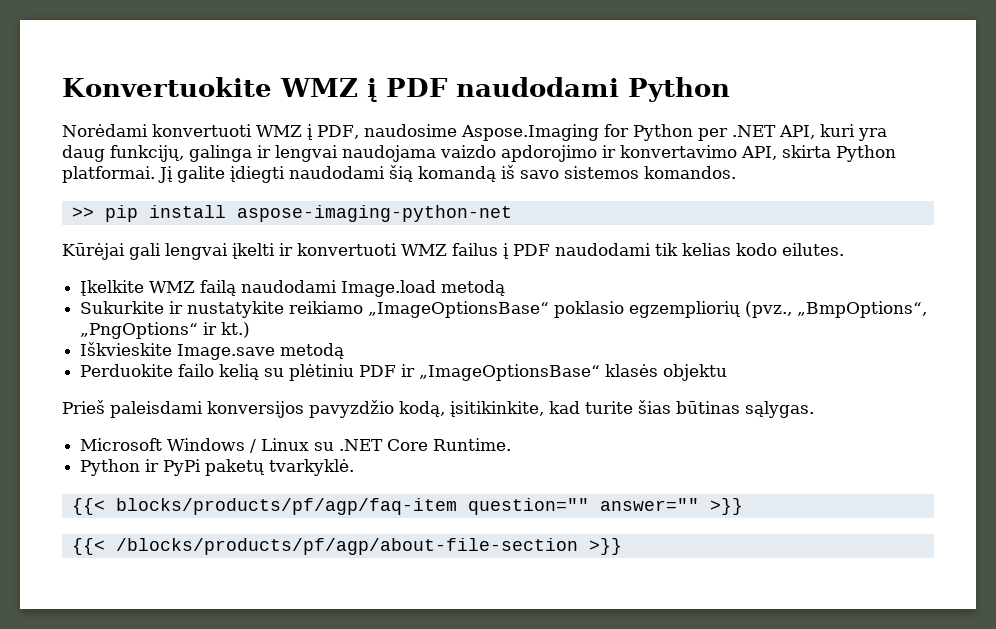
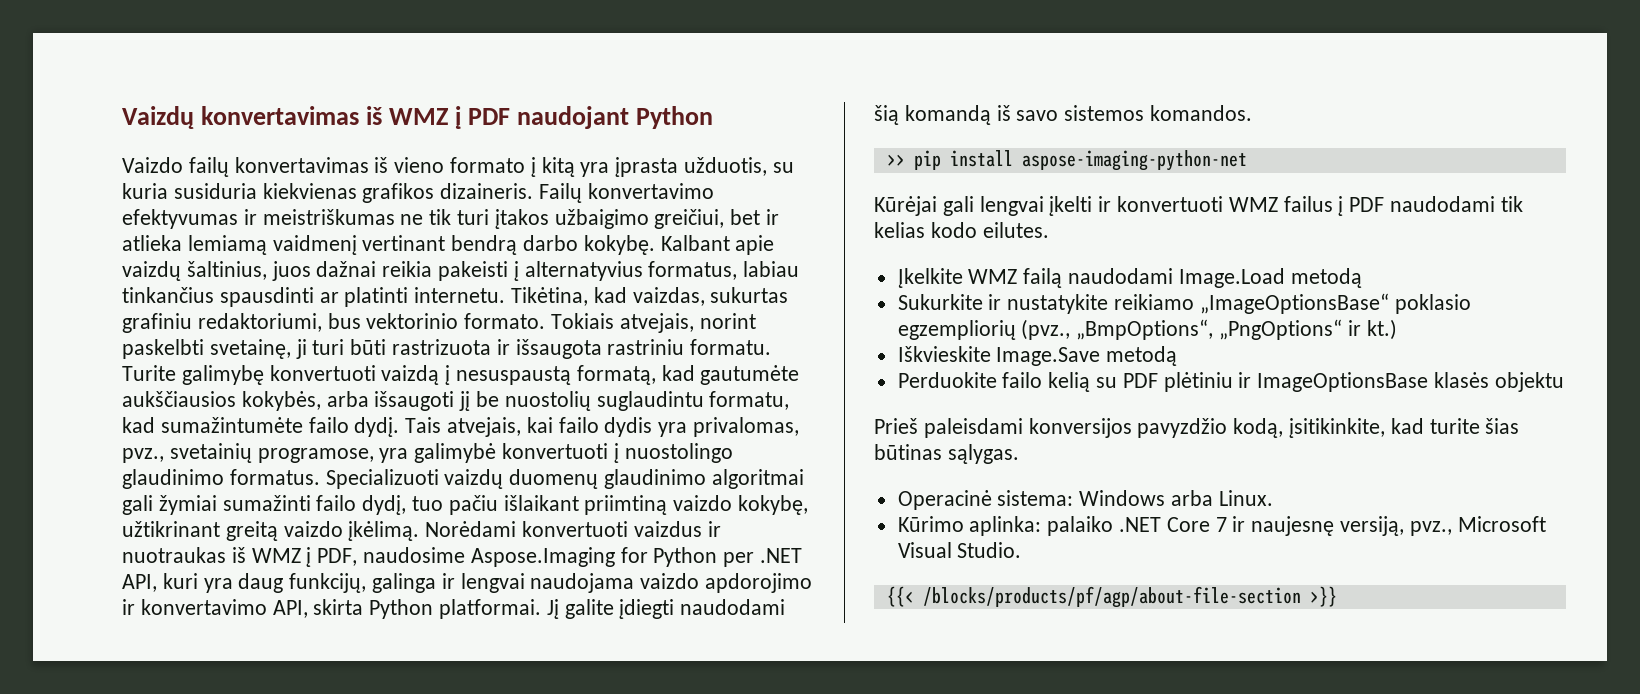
- Konvertuokite WMZ į PDF naudodami Python
+ Vaizdų konvertavimas iš WMZ į PDF naudojant Python
- Norėdami konvertuoti WMZ į PDF, naudosime Aspose.Imaging for Python per .NET API, kuri yra daug funkcijų, galinga ir lengvai naudojama vaizdo apdorojimo ir konvertavimo API, skirta Python platformai.
+ Vaizdo failų konvertavimas iš vieno formato į kitą yra įprasta užduotis, su kuria susiduria kiekvienas grafikos dizaineris. Failų konvertavimo efektyvumas ir meistriškumas ne tik turi įtakos užbaigimo greičiui, bet ir atlieka lemiamą vaidmenį vertinant bendrą darbo kokybę. Kalbant apie vaizdų šaltinius, juos dažnai reikia pakeisti į alternatyvius formatus, labiau tinkančius spausdinti ar platinti internetu. Tikėtina, kad vaizdas, sukurtas grafiniu redaktoriumi, bus vektorinio formato. Tokiais atvejais, norint paskelbti svetainę, ji turi būti rastrizuota ir išsaugota rastriniu formatu. Turite galimybę konvertuoti vaizdą į nesuspaustą formatą, kad gautumėte aukščiausios kokybės, arba išsaugoti jį be nuostolių suglaudintu formatu, kad sumažintumėte failo dydį. Tais atvejais, kai failo dydis yra privalomas, pvz., svetainių programose, yra galimybė konvertuoti į nuostolingo glaudinimo formatus. Specializuoti vaizdų duomenų glaudinimo algoritmai gali žymiai sumažinti failo dydį, tuo pačiu išlaikant priimtiną vaizdo kokybę, užtikrinant greitą vaizdo įkėlimą. Norėdami konvertuoti vaizdus ir nuotraukas iš WMZ į PDF, naudosime Aspose.Imaging for Python per .NET API, kuri yra daug funkcijų, galinga ir lengvai naudojama vaizdo apdorojimo ir konvertavimo API, skirta Python platformai.
- Įkelkite WMZ failą naudodami Image.load metodą
+ Įkelkite WMZ failą naudodami Image.Load metodą
- Iškvieskite Image.save metodą
+ Iškvieskite Image.Save metodą
- Perduokite failo kelią su plėtiniu PDF ir „ImageOptionsBase“ klasės objektu
+ Perduokite failo kelią su PDF plėtiniu ir ImageOptionsBase klasės objektu
- Microsoft Windows / Linux su .NET Core Runtime.
- Python ir PyPi paketų tvarkyklė.
- {{< blocks/products/pf/agp/faq-item question="" answer="" >}}
+ Operacinė sistema: Windows arba Linux.
+ Kūrimo aplinka: palaiko .NET Core 7 ir naujesnę versiją, pvz., Microsoft Visual Studio.

